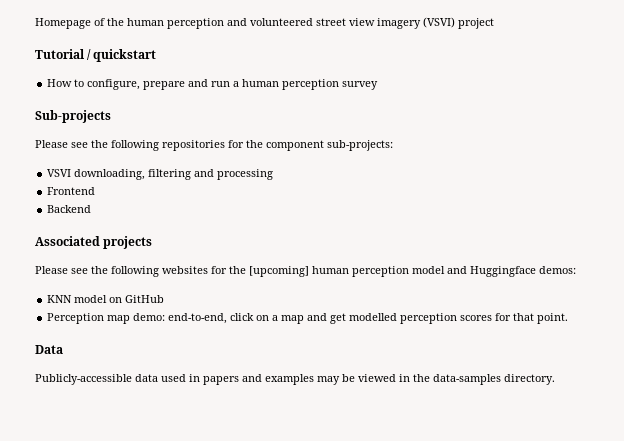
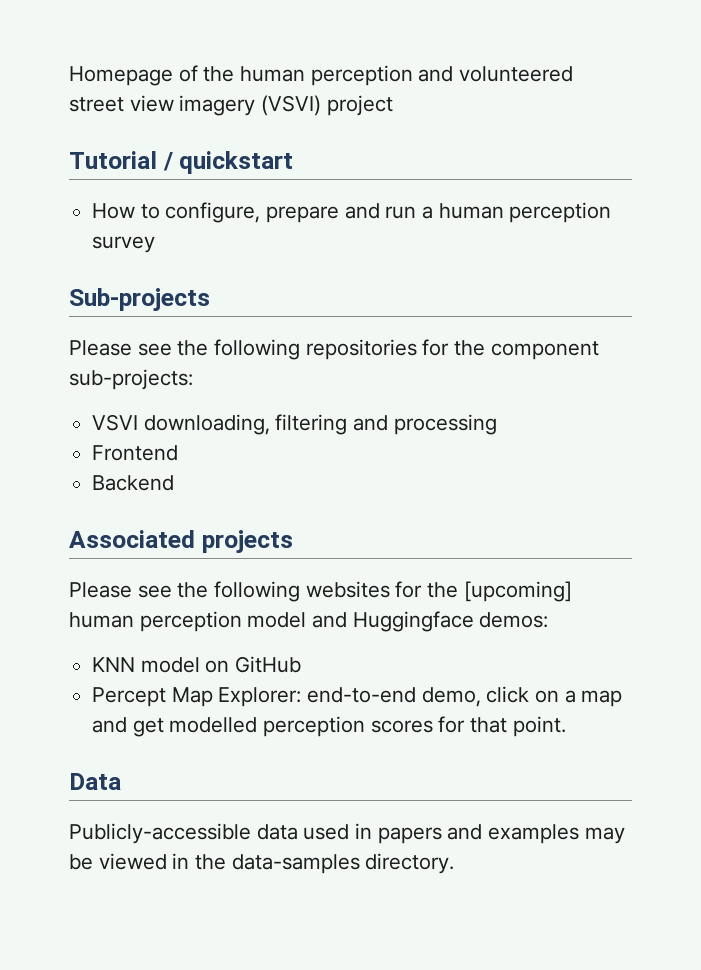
- Perception map demo: end-to-end, click on a map and get modelled perception scores for that point.
+ Percept Map Explorer: end-to-end demo, click on a map and get modelled perception scores for that point.

